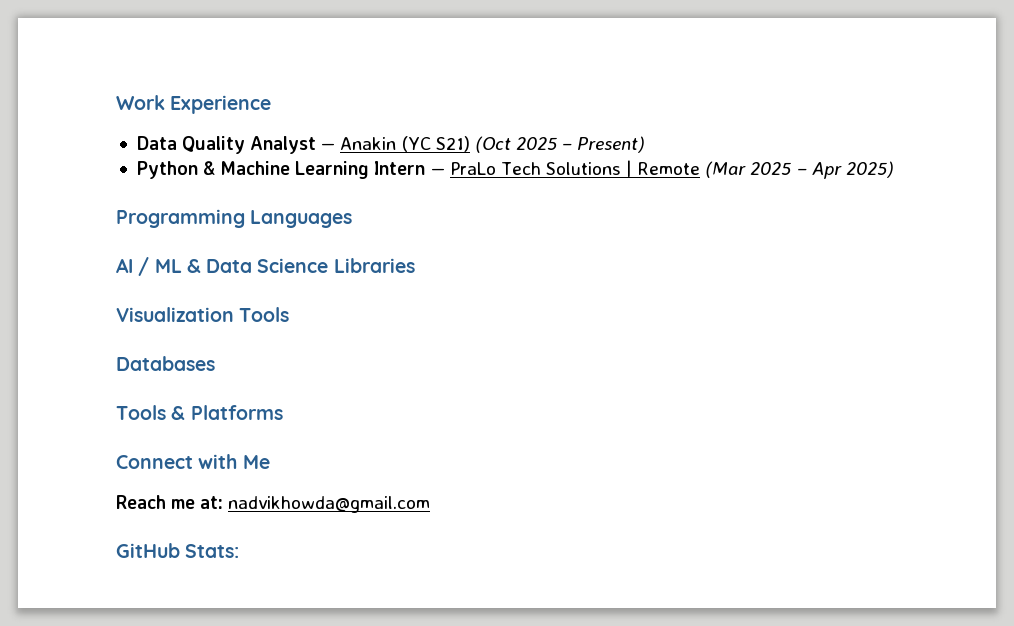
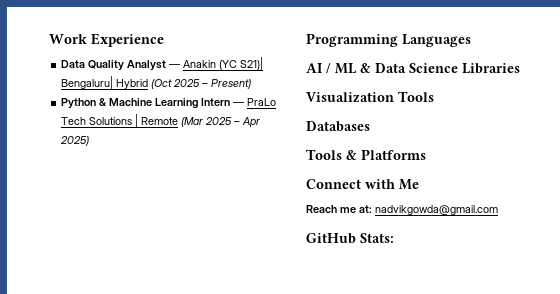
- Data Quality Analyst — Anakin (YC S21) (Oct 2025 – Present)
+ Data Quality Analyst — Anakin (YC S21)| Bengaluru| Hybrid (Oct 2025 – Present)
- Reach me at: nadvikhowda@gmail.com
+ Reach me at: nadvikgowda@gmail.com

